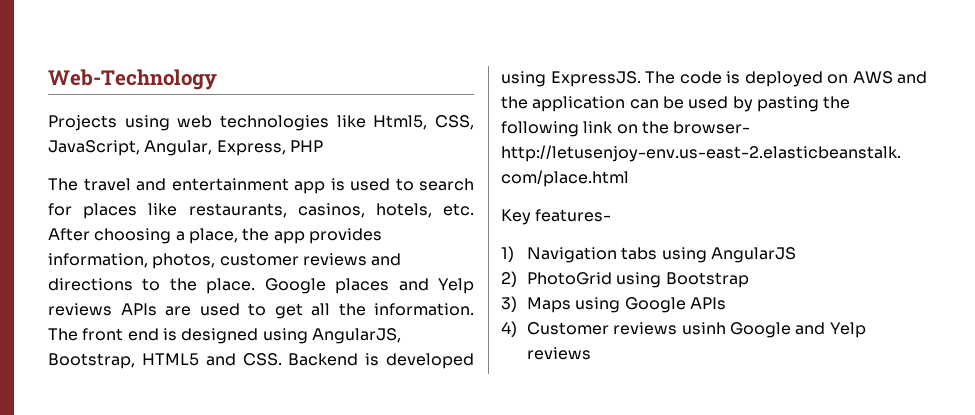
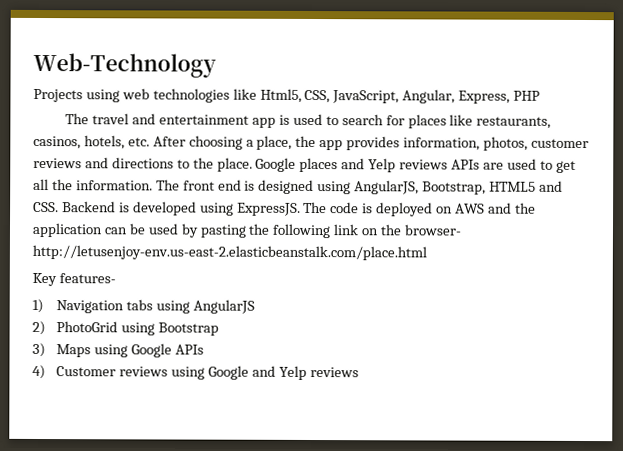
- 4) Customer reviews usinh Google and Yelp reviews
+ 4) Customer reviews using Google and Yelp reviews

